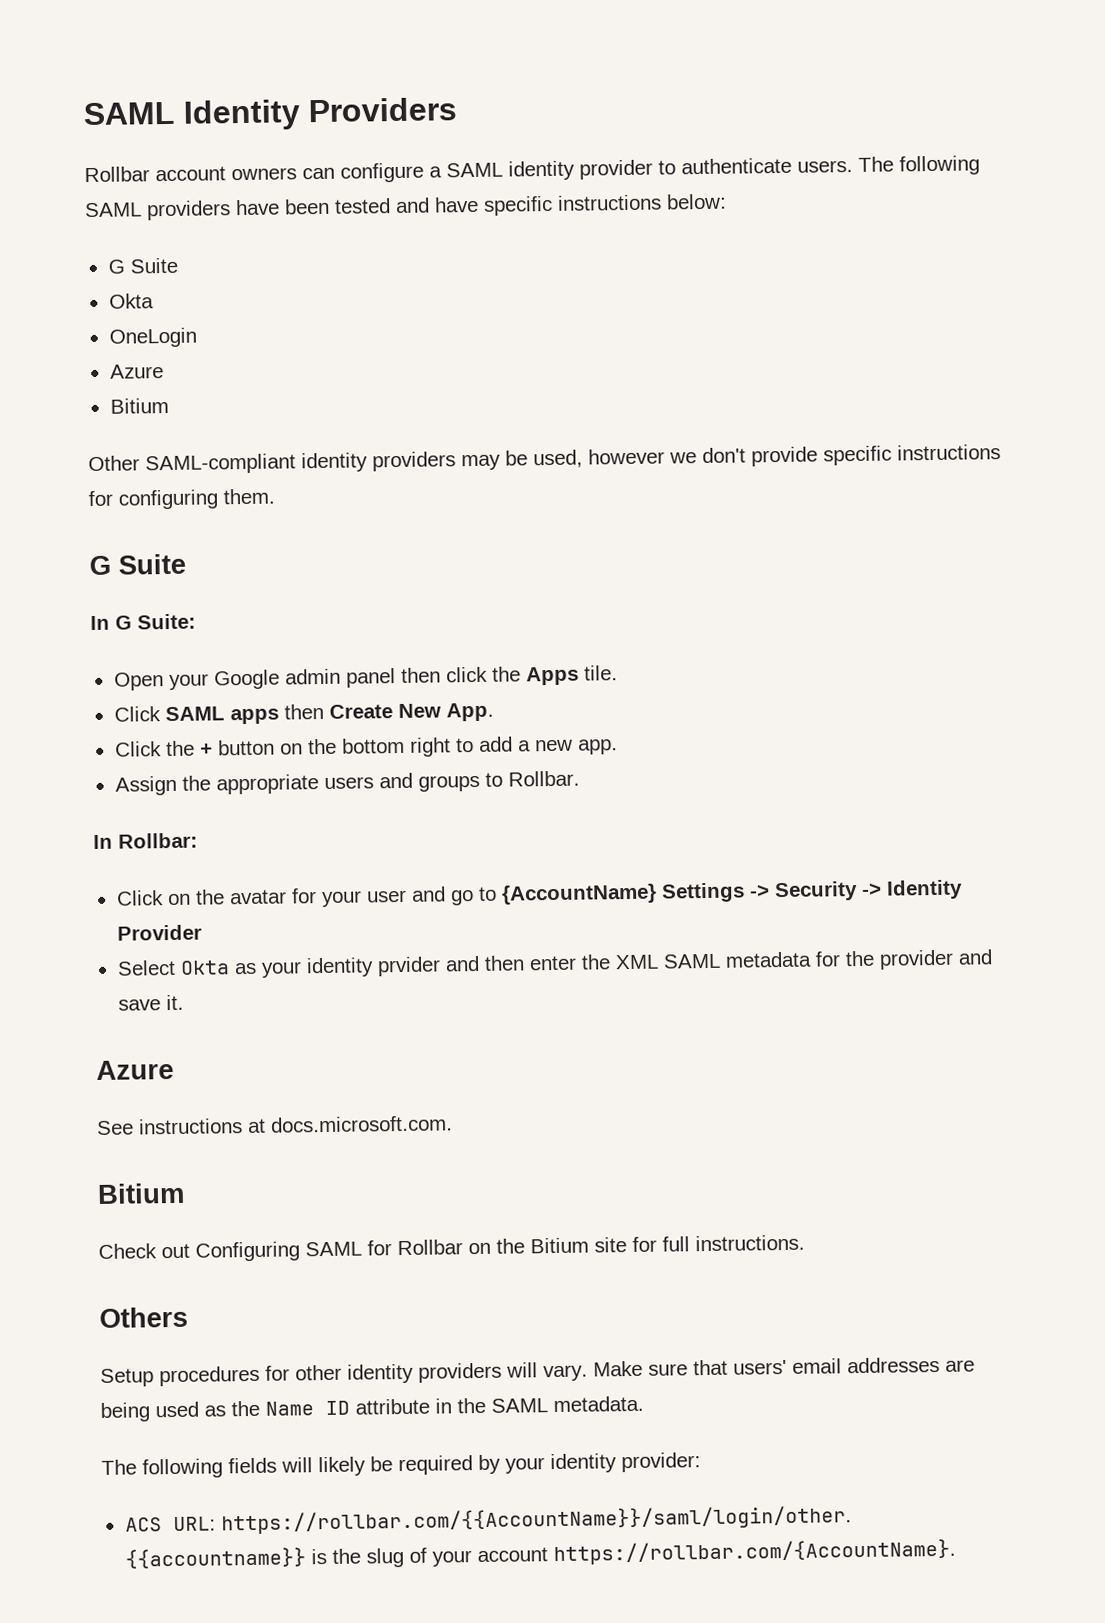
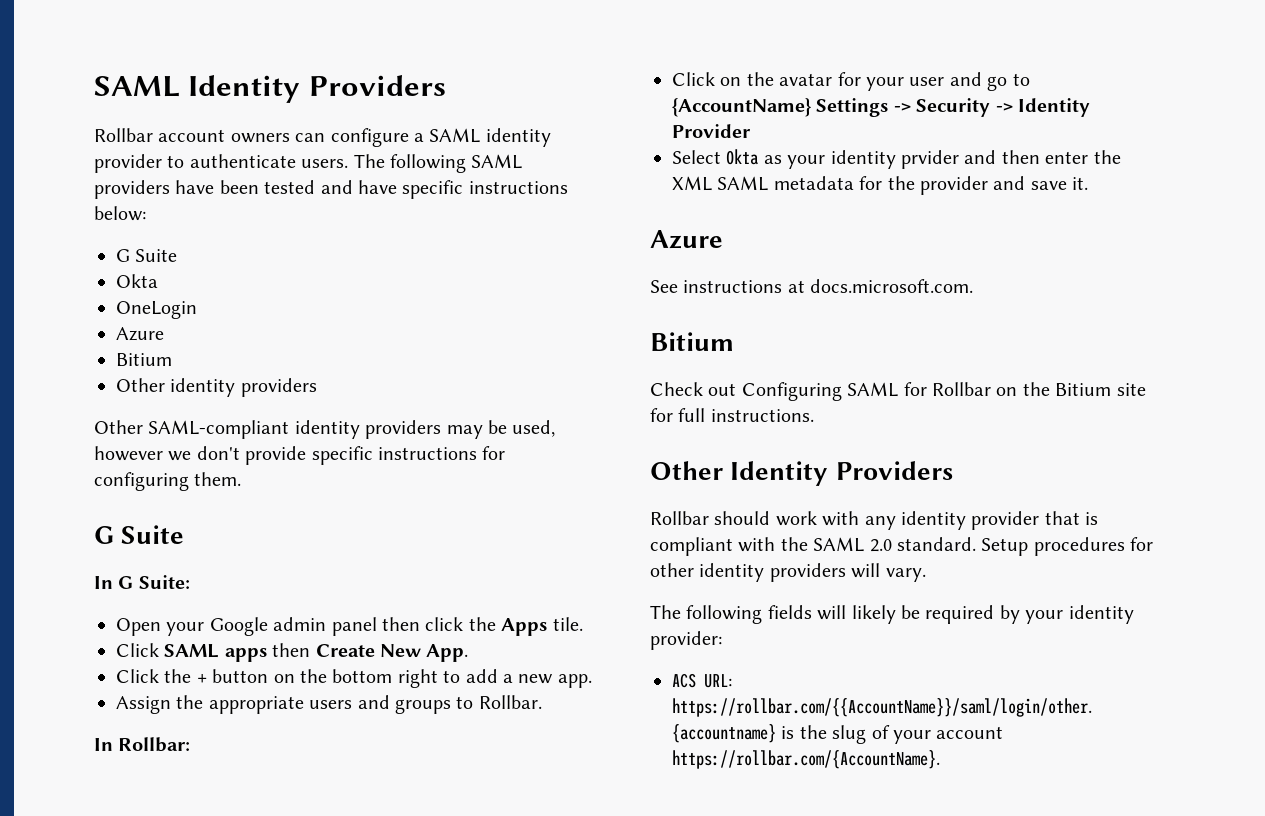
+ Other identity providers
- Others
- Setup procedures for other identity providers will vary. Make sure that users' email addresses are being used as the Name ID attribute in the SAML metadata.
+ Other Identity Providers
+ Rollbar should work with any identity provider that is compliant with the SAML 2.0 standard. Setup procedures for other identity providers will vary.
- ACS URL: https://rollbar.com/{{AccountName}}/saml/login/other. {{accountname}} is the slug of your account https://rollbar.com/{AccountName}.
+ ACS URL: https://rollbar.com/{{AccountName}}/saml/login/other. {accountname} is the slug of your account https://rollbar.com/{AccountName}.

